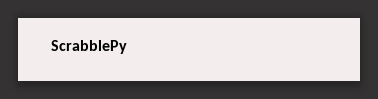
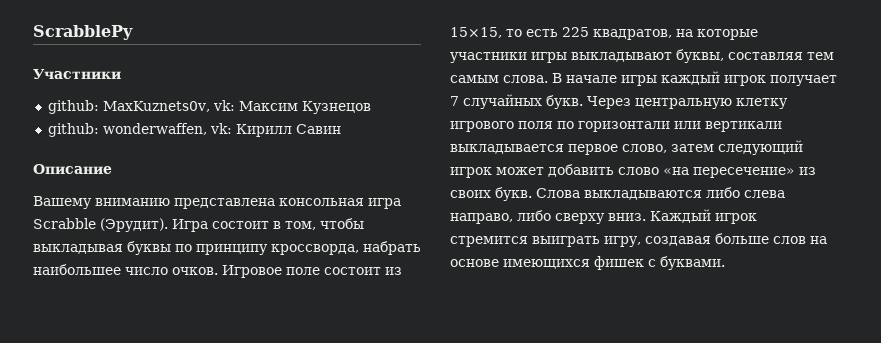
+ Участники
+ github: MaxKuznets0v, vk: Максим Кузнецов
+ github: wonderwaffen, vk: Кирилл Савин
+ Описание
+ Вашему вниманию представлена консольная игра Scrabble (Эрудит). Игра состоит в том, чтобы выкладывая буквы по принципу кроссворда, набрать наибольшее число очков. Игровое поле состоит из 15×15, то есть 225 квадратов, на которые участники игры выкладывают буквы, составляя тем самым слова. В начале игры каждый игрок получает 7 случайных букв. Через центральную клетку игрового поля по горизонтали или вертикали выкладывается первое слово, затем следующий игрок может добавить слово «на пересечение» из своих букв. Слова выкладываются либо слева направо, либо сверху вниз. Каждый игрок стремится выиграть игру, создавая больше слов на основе имеющихся фишек с буквами.

